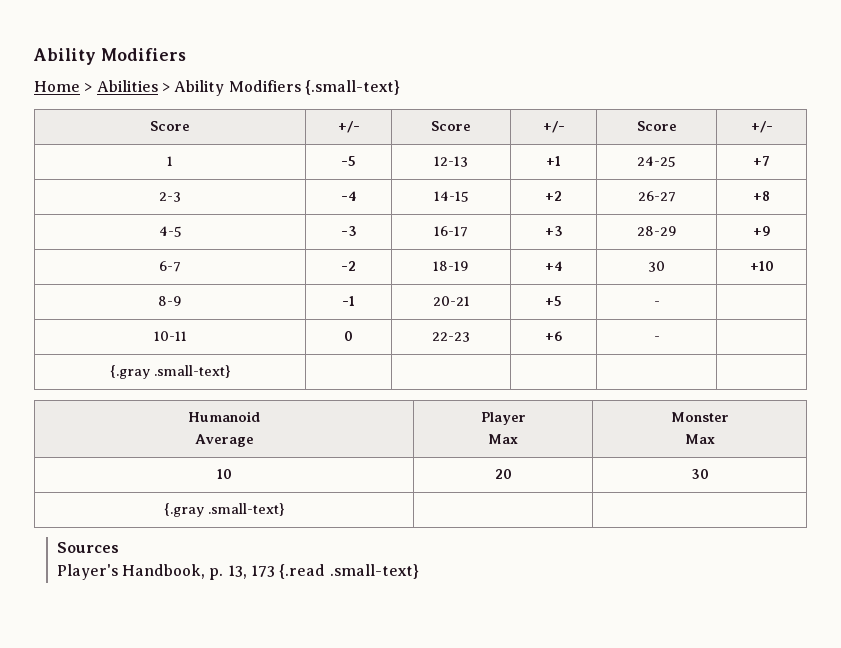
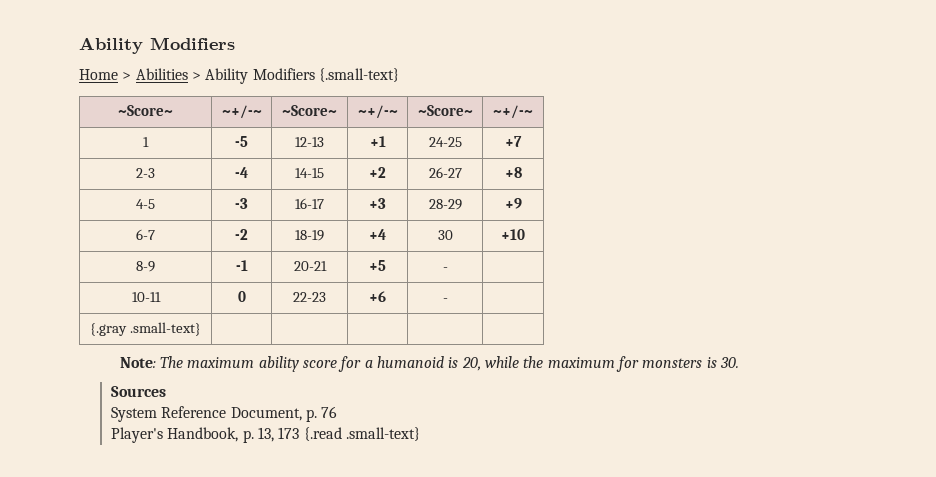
- Score | +/- | Score | +/- | Score | +/-
+ ~Score~ | ~+/-~ | ~Score~ | ~+/-~ | ~Score~ | ~+/-~
- Humanoid
- Average | Player
- Max | Monster
- Max
- 10 | 20 | 30
- {.gray .small-text} | |
+ Note: The maximum ability score for a humanoid is 20, while the maximum for monsters is 30.
  Sources
+ System Reference Document, p. 76

